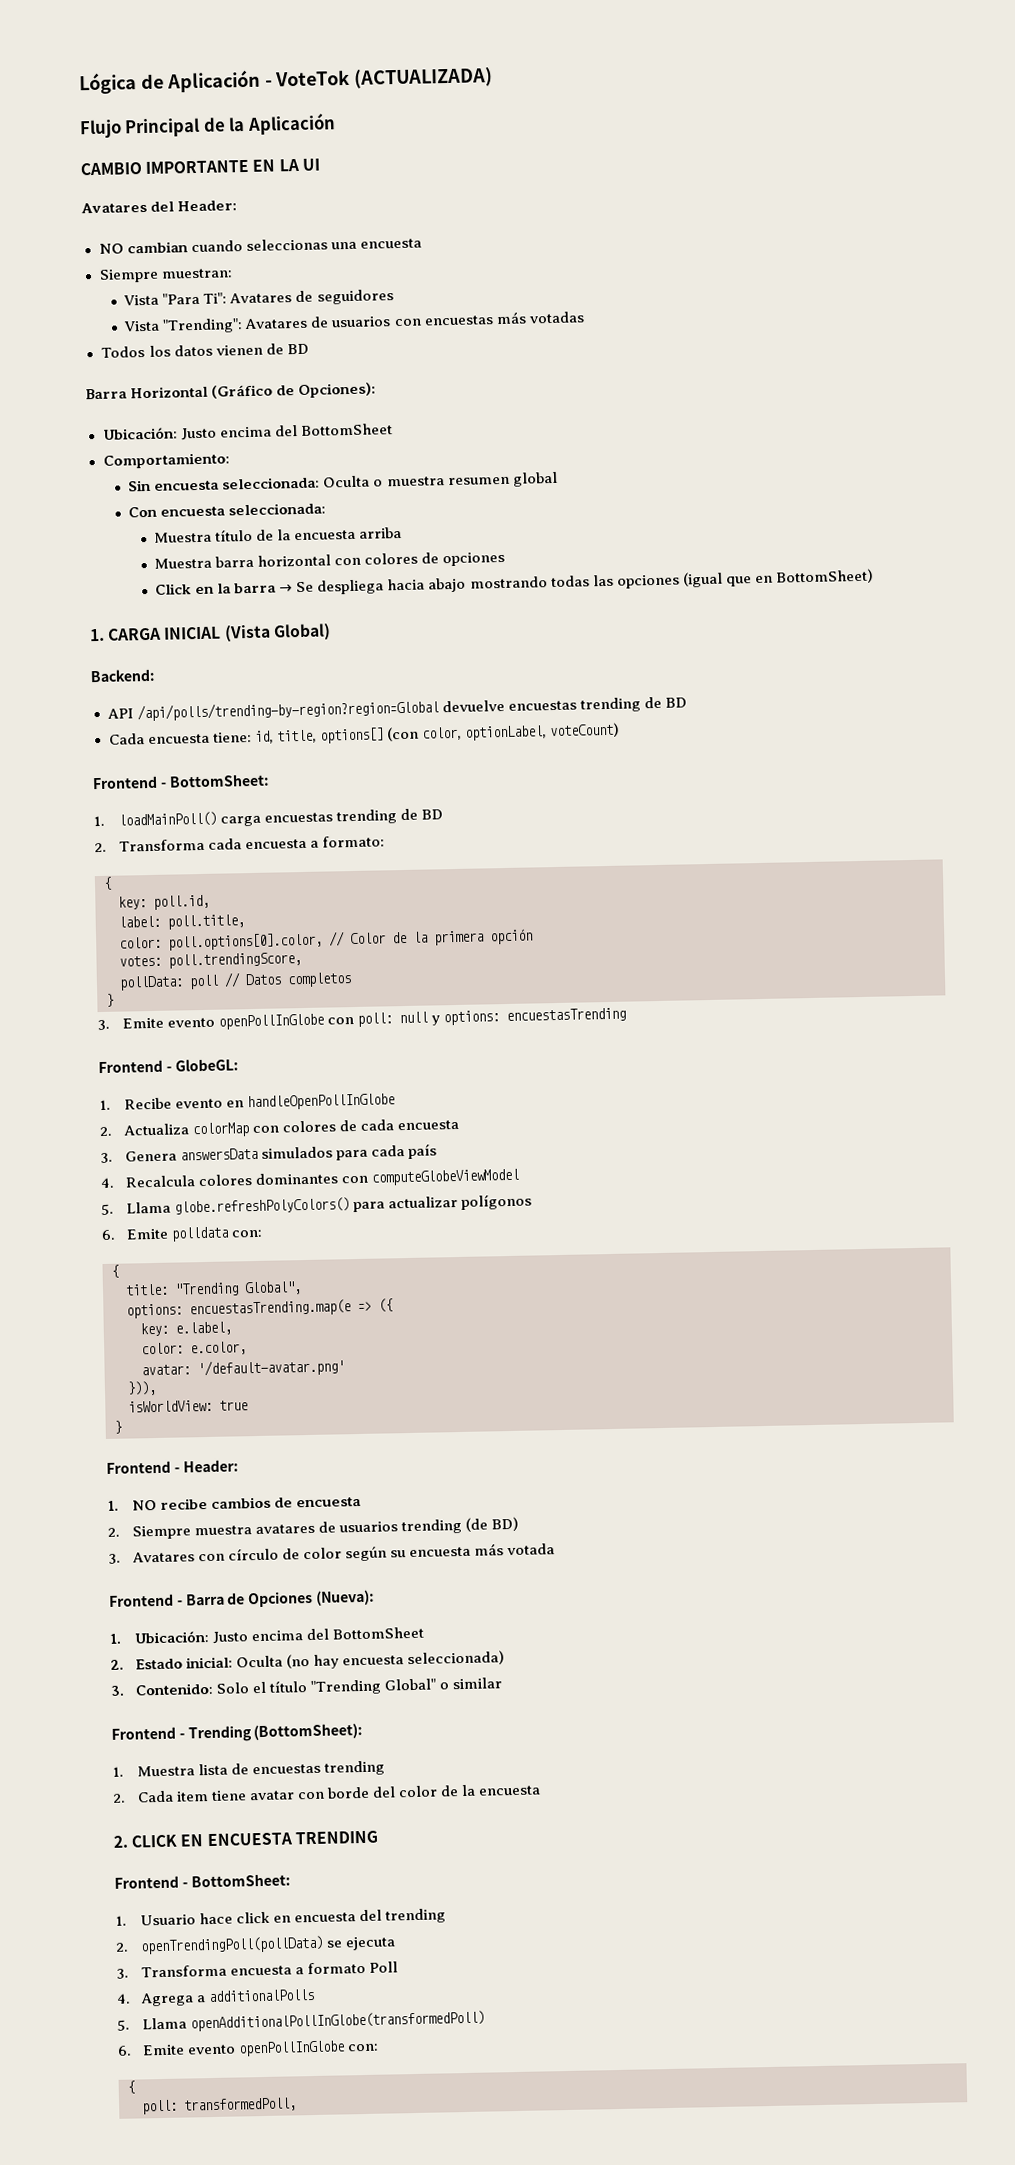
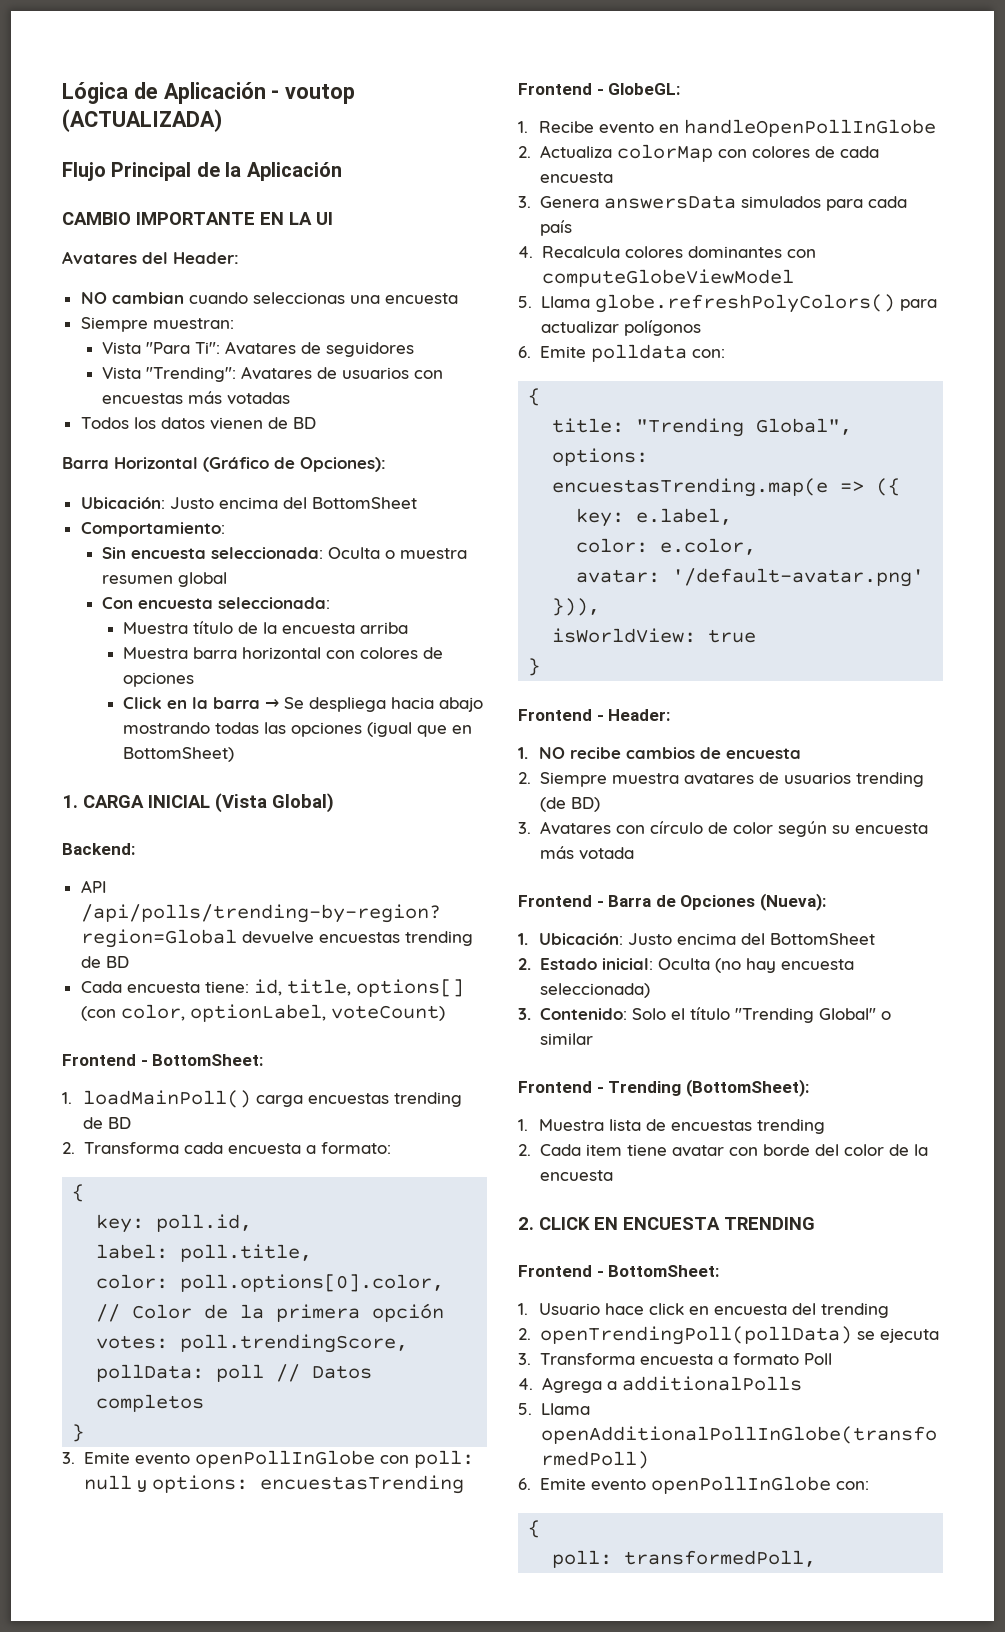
- Lógica de Aplicación - VoteTok (ACTUALIZADA)
+ Lógica de Aplicación - voutop (ACTUALIZADA)

